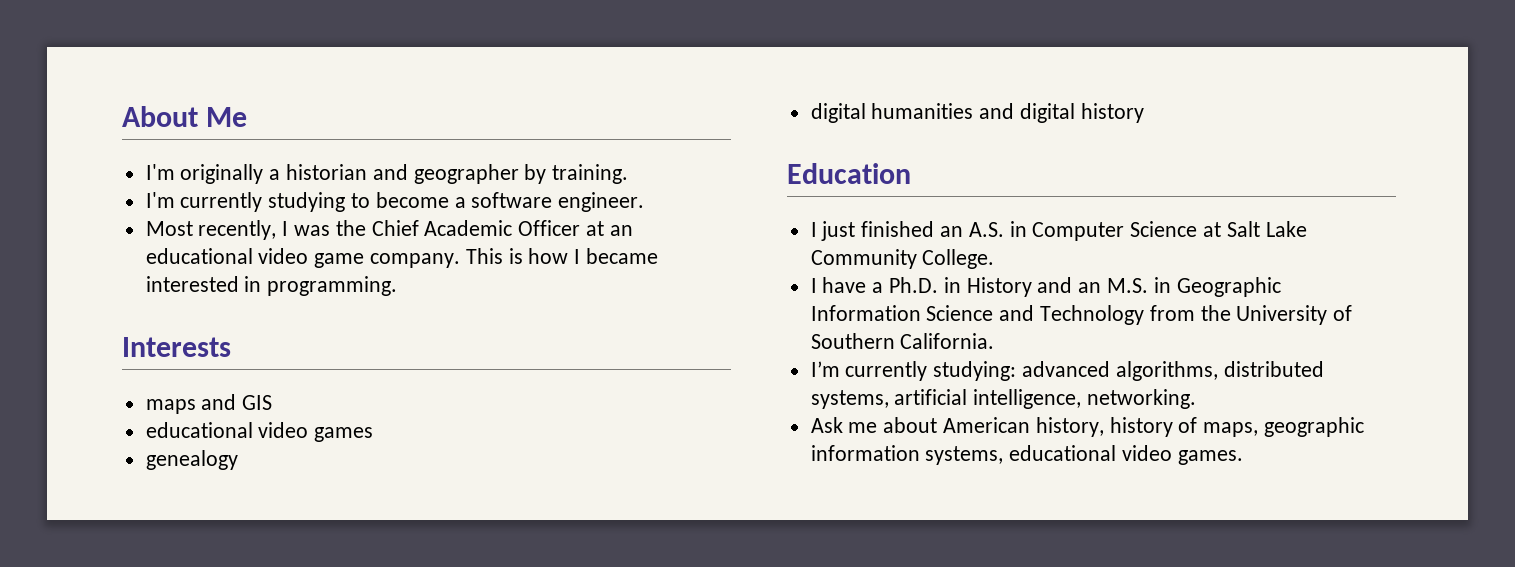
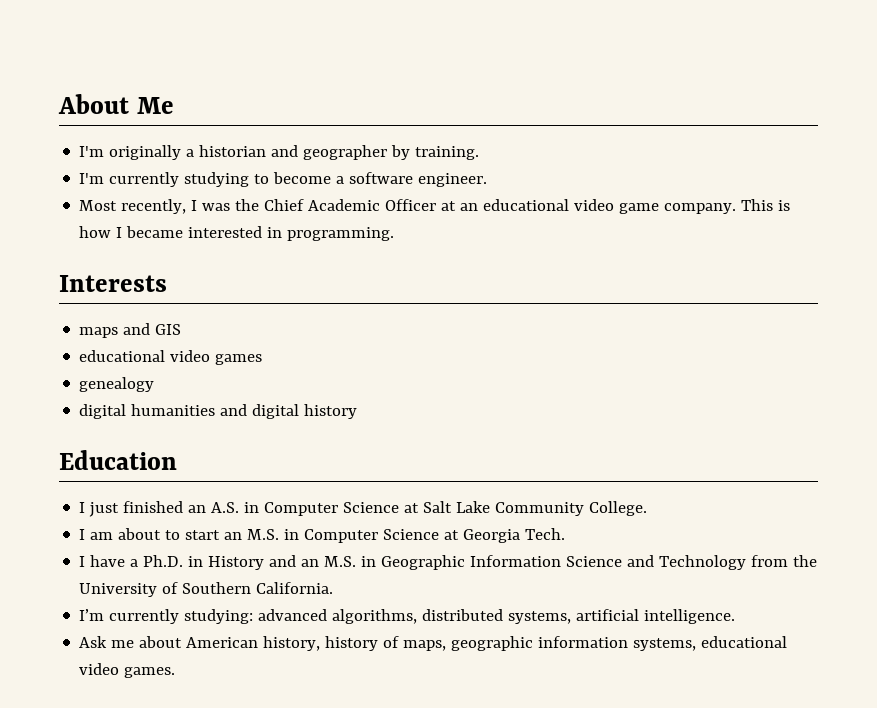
+ I am about to start an M.S. in Computer Science at Georgia Tech.
- I’m currently studying: advanced algorithms, distributed systems, artificial intelligence, networking.
+ I’m currently studying: advanced algorithms, distributed systems, artificial intelligence.

